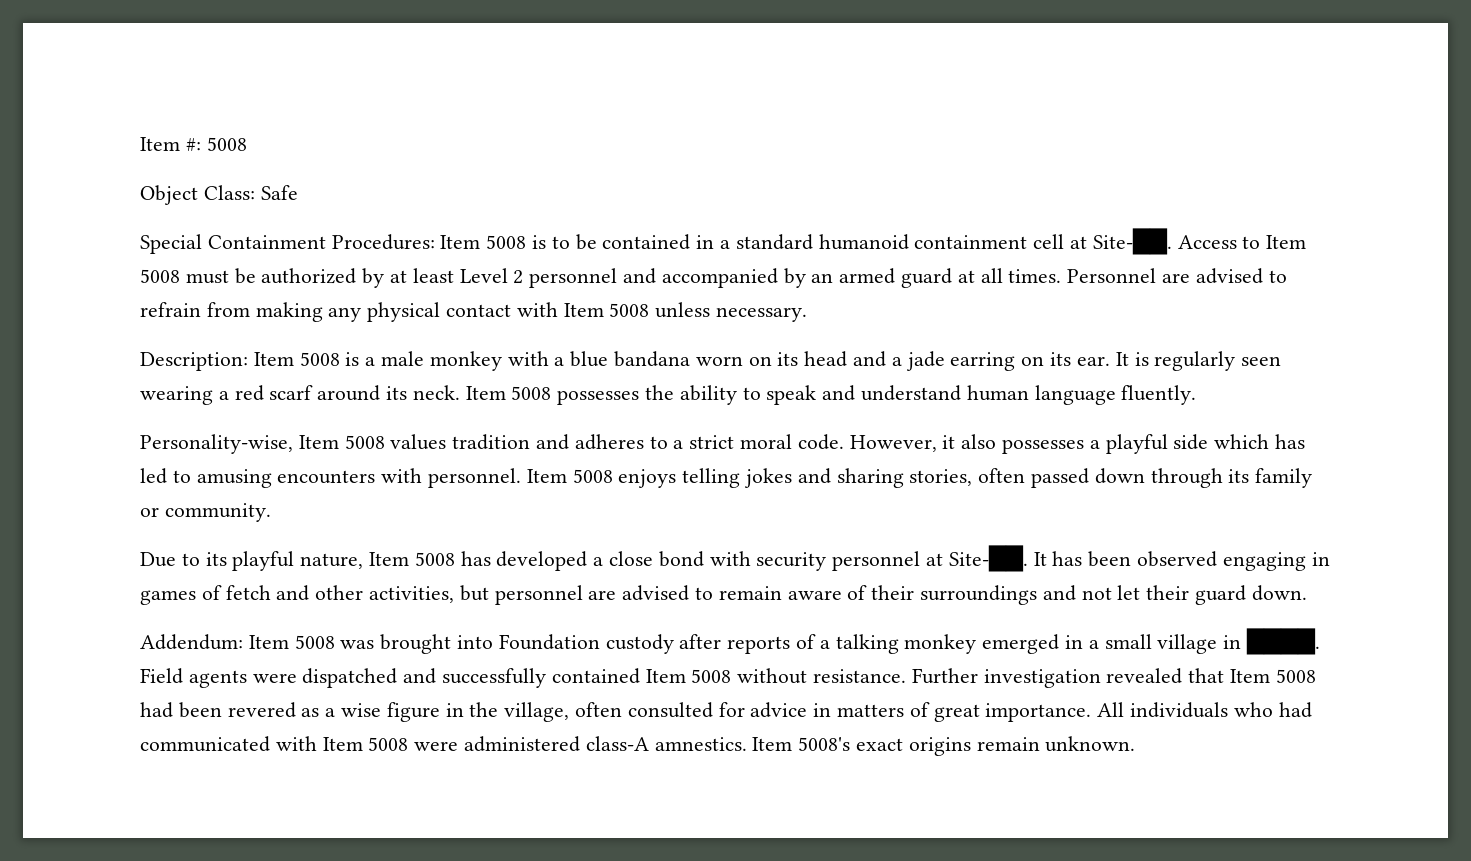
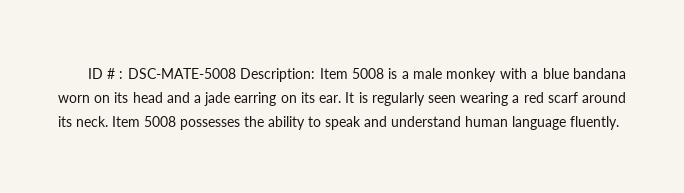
- Item #: 5008
- Object Class: Safe
- Special Containment Procedures: Item 5008 is to be contained in a standard humanoid containment cell at Site-██. Access to Item 5008 must be authorized by at least Level 2 personnel and accompanied by an armed guard at all times. Personnel are advised to refrain from making any physical contact with Item 5008 unless necessary.
- Description: Item 5008 is a male monkey with a blue bandana worn on its head and a jade earring on its ear.
+ ID # : DSC-MATE-5008 Description: Item 5008 is a male monkey with a blue bandana worn on its head and a jade earring on its ear.
- Personality-wise, Item 5008 values tradition and adheres to a strict moral code. However, it also possesses a playful side which has led to amusing encounters with personnel. Item 5008 enjoys telling jokes and sharing stories, often passed down through its family or community.
- Due to its playful nature, Item 5008 has developed a close bond with security personnel at Site-██. It has been observed engaging in games of fetch and other activities, but personnel are advised to remain aware of their surroundings and not let their guard down.
- Addendum: Item 5008 was brought into Foundation custody after reports of a talking monkey emerged in a small village in ████. Field agents were dispatched and successfully contained Item 5008 without resistance. Further investigation revealed that Item 5008 had been revered as a wise figure in the village, often consulted for advice in matters of great importance. All individuals who had communicated with Item 5008 were administered class-A amnestics. Item 5008's exact origins remain unknown.

